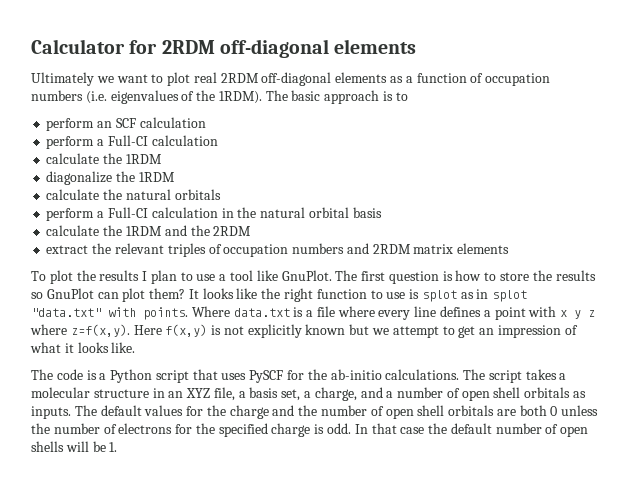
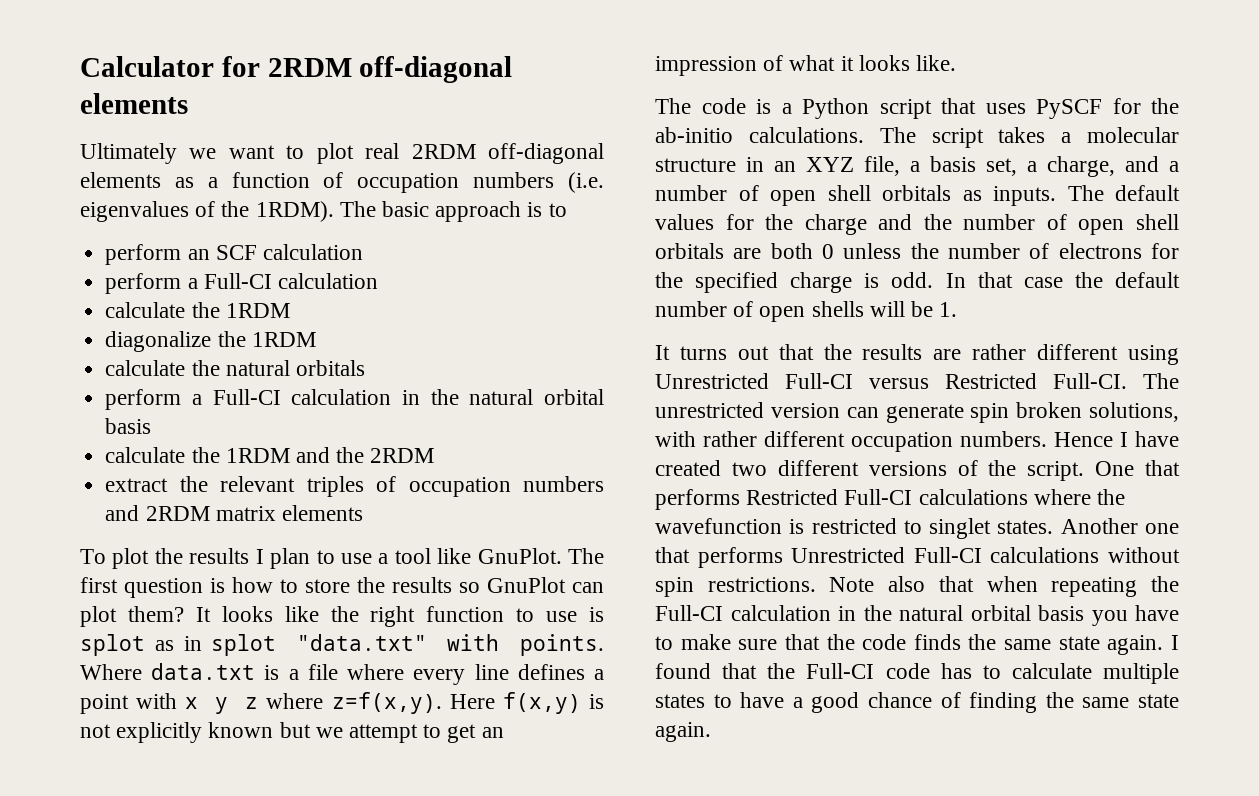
+ It turns out that the results are rather different using Unrestricted Full-CI versus Restricted Full-CI. The unrestricted version can generate spin broken solutions, with rather different occupation numbers. Hence I have created two different versions of the script. One that performs Restricted Full-CI calculations where the wavefunction is restricted to singlet states. Another one that performs Unrestricted Full-CI calculations without spin restrictions. Note also that when repeating the Full-CI calculation in the natural orbital basis you have to make sure that the code finds the same state again. I found that the Full-CI code has to calculate multiple states to have a good chance of finding the same state again.

